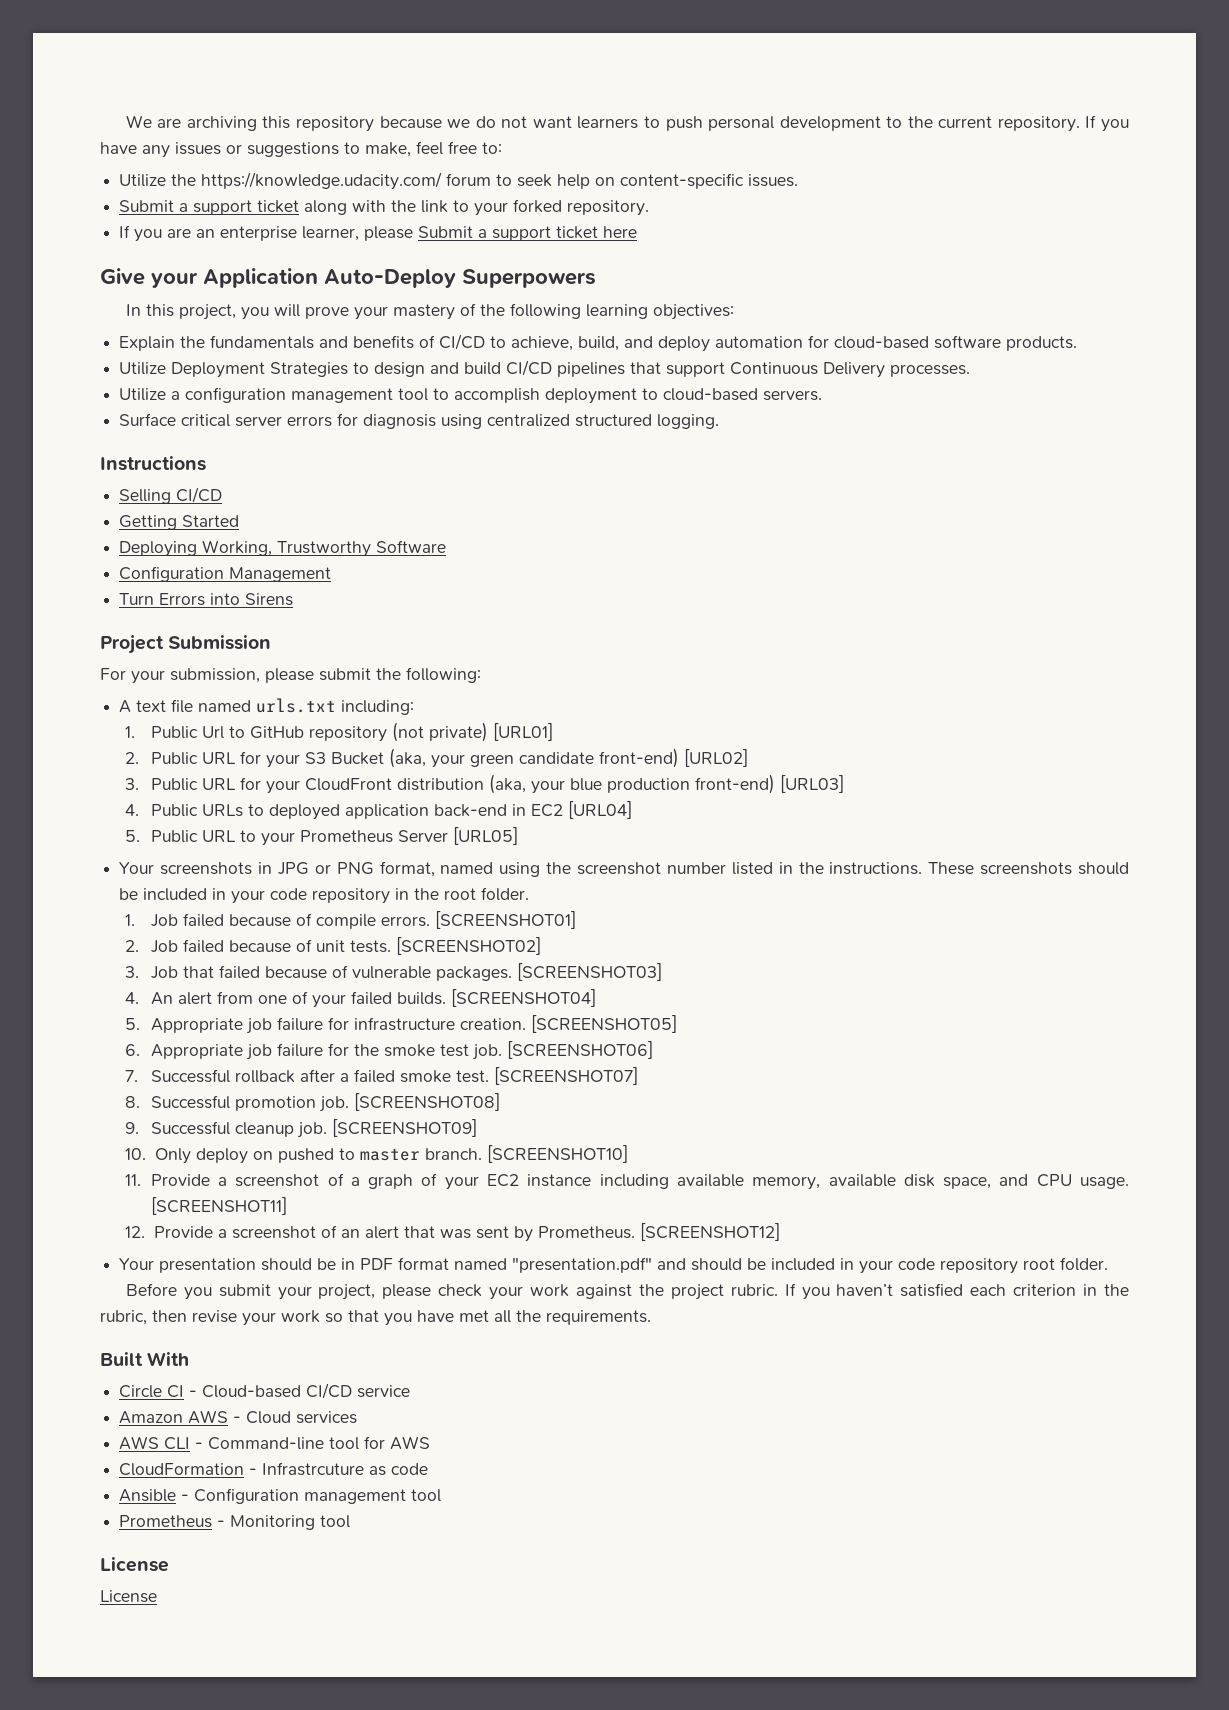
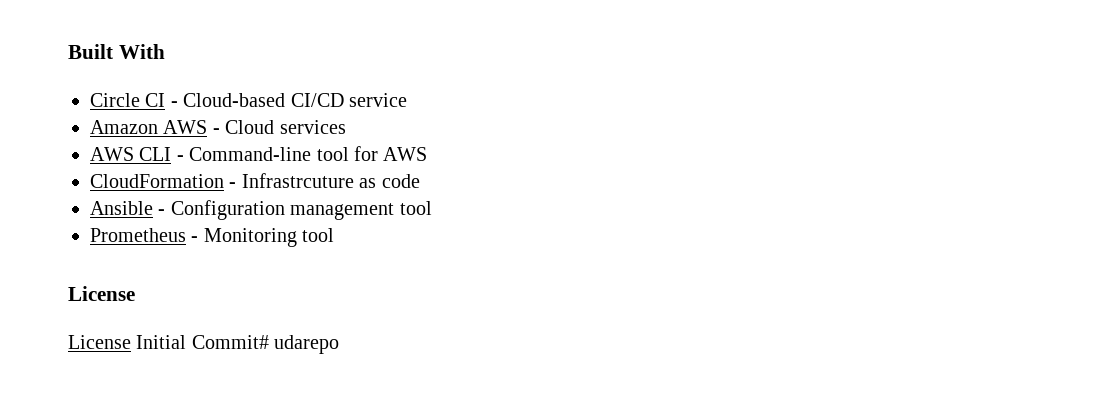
- We are archiving this repository because we do not want learners to push personal development to the current repository. If you have any issues or suggestions to make, feel free to:
- Utilize the https://knowledge.udacity.com/ forum to seek help on content-specific issues.
- Submit a support ticket along with the link to your forked repository.
- If you are an enterprise learner, please Submit a support ticket here
- Give your Application Auto-Deploy Superpowers
- In this project, you will prove your mastery of the following learning objectives:
- Explain the fundamentals and benefits of CI/CD to achieve, build, and deploy automation for cloud-based software products.
- Utilize Deployment Strategies to design and build CI/CD pipelines that support Continuous Delivery processes.
- Utilize a configuration management tool to accomplish deployment to cloud-based servers.
- Surface critical server errors for diagnosis using centralized structured logging.
- Instructions
- Selling CI/CD
- Getting Started
- Deploying Working, Trustworthy Software
- Configuration Management
- Turn Errors into Sirens
- Project Submission
- For your submission, please submit the following:
- A text file named urls.txt including:
- 1. Public Url to GitHub repository (not private) [URL01]
- 2. Public URL for your S3 Bucket (aka, your green candidate front-end) [URL02]
- 3. Public URL for your CloudFront distribution (aka, your blue production front-end) [URL03]
- 4. Public URLs to deployed application back-end in EC2 [URL04]
- 5. Public URL to your Prometheus Server [URL05]
- Your screenshots in JPG or PNG format, named using the screenshot number listed in the instructions. These screenshots should be included in your code repository in the root folder.
- 1. Job failed because of compile errors. [SCREENSHOT01]
- 2. Job failed because of unit tests. [SCREENSHOT02]
- 3. Job that failed because of vulnerable packages. [SCREENSHOT03]
- 4. An alert from one of your failed builds. [SCREENSHOT04]
- 5. Appropriate job failure for infrastructure creation. [SCREENSHOT05]
- 6. Appropriate job failure for the smoke test job. [SCREENSHOT06]
- 7. Successful rollback after a failed smoke test. [SCREENSHOT07]
- 8. Successful promotion job. [SCREENSHOT08]
- 9. Successful cleanup job. [SCREENSHOT09]
- 10. Only deploy on pushed to master branch. [SCREENSHOT10]
- 11. Provide a screenshot of a graph of your EC2 instance including available memory, available disk space, and CPU usage. [SCREENSHOT11]
- 12. Provide a screenshot of an alert that was sent by Prometheus. [SCREENSHOT12]
- Your presentation should be in PDF format named "presentation.pdf" and should be included in your code repository root folder.
- Before you submit your project, please check your work against the project rubric. If you haven’t satisfied each criterion in the rubric, then revise your work so that you have met all the requirements.
  Prometheus - Monitoring tool
  License
- License
+ License Initial Commit# udarepo

